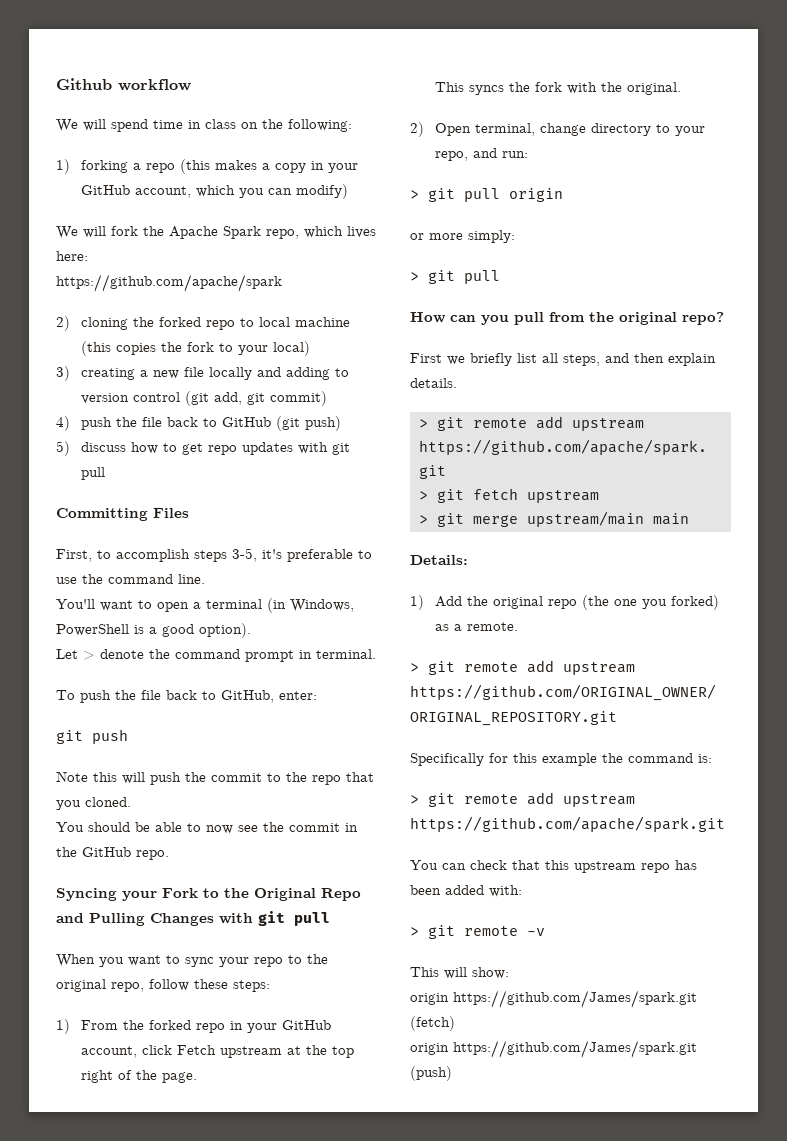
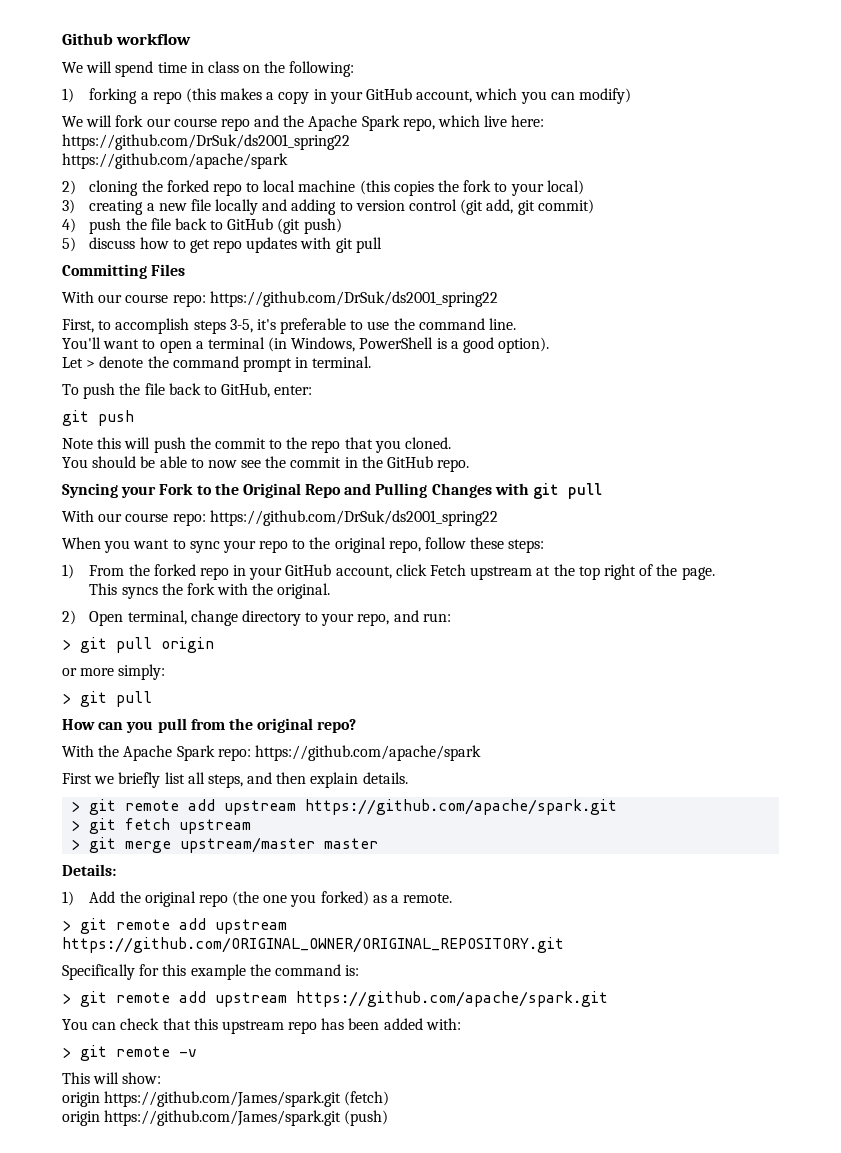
- We will fork the Apache Spark repo, which lives here:
+ We will fork our course repo and the Apache Spark repo, which live here: https://github.com/DrSuk/ds2001_spring22
  Committing Files
+ With our course repo: https://github.com/DrSuk/ds2001_spring22
  Syncing your Fork to the Original Repo and Pulling Changes with git pull
+ With our course repo: https://github.com/DrSuk/ds2001_spring22
+ With the Apache Spark repo: https://github.com/apache/spark
- > git merge upstream/main main
+ > git merge upstream/master master

